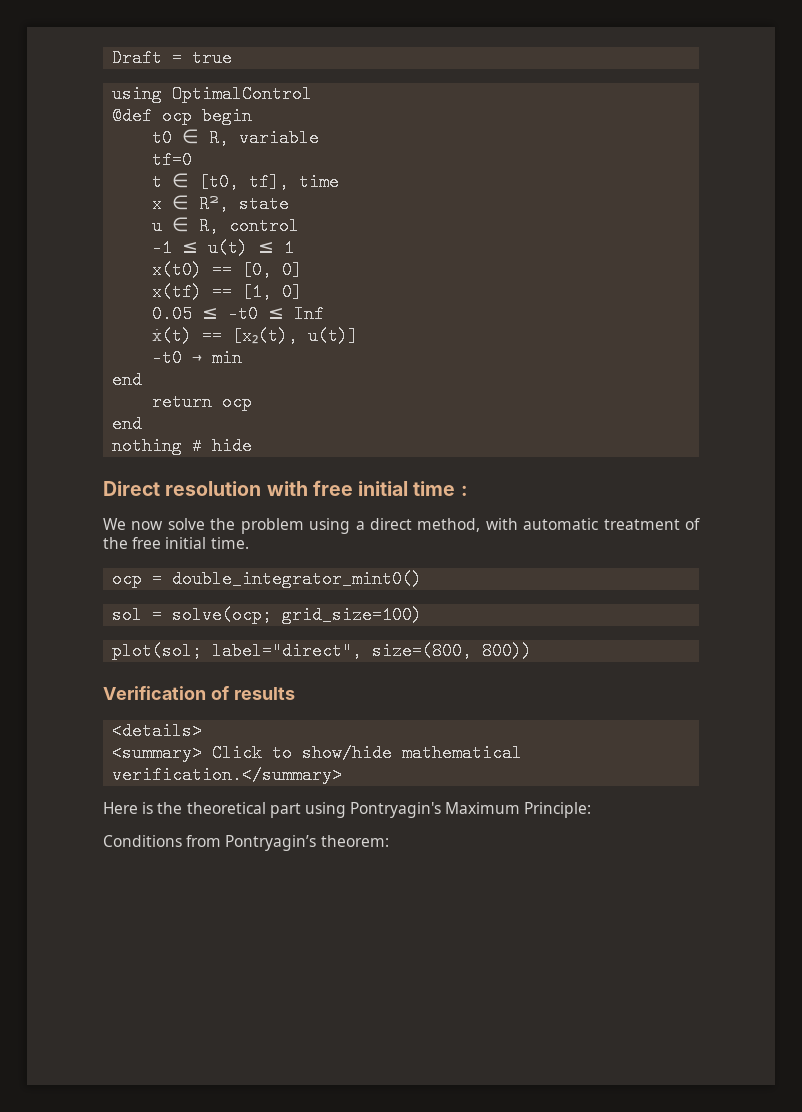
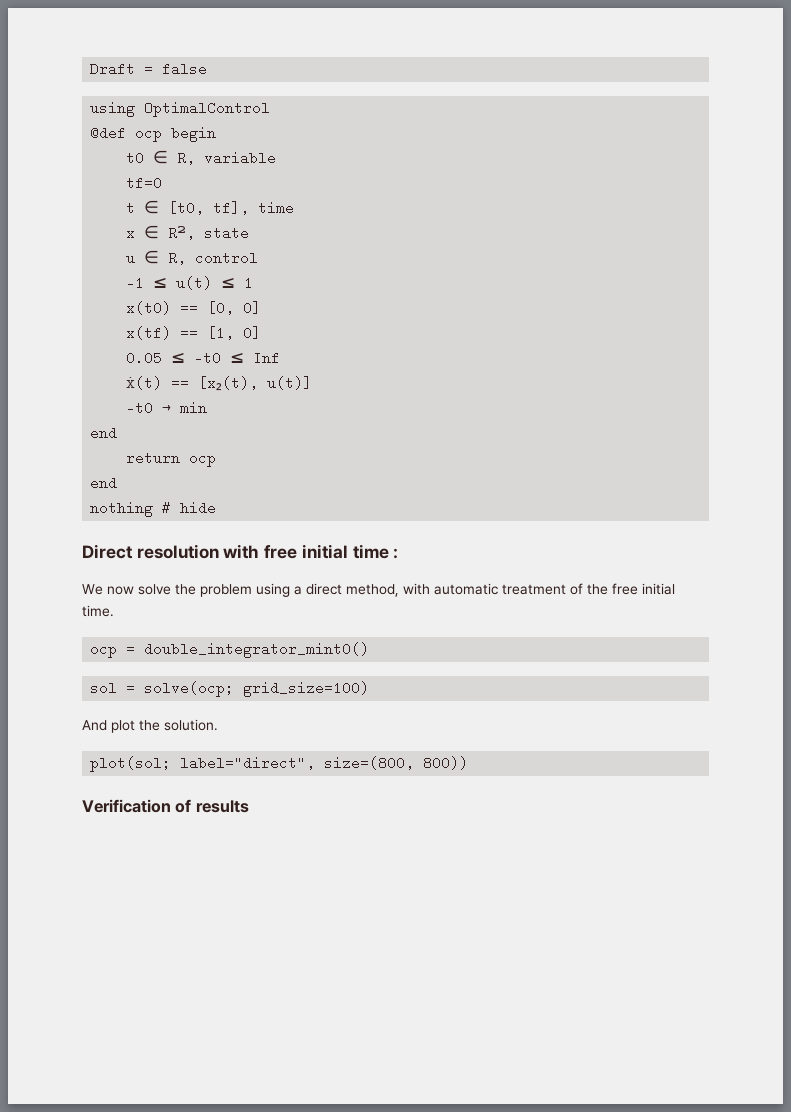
- Draft = true
+ Draft = false
+ And plot the solution.
- <details>
- <summary> Click to show/hide mathematical verification.</summary>
- Here is the theoretical part using Pontryagin's Maximum Principle:
- Conditions from Pontryagin’s theorem:

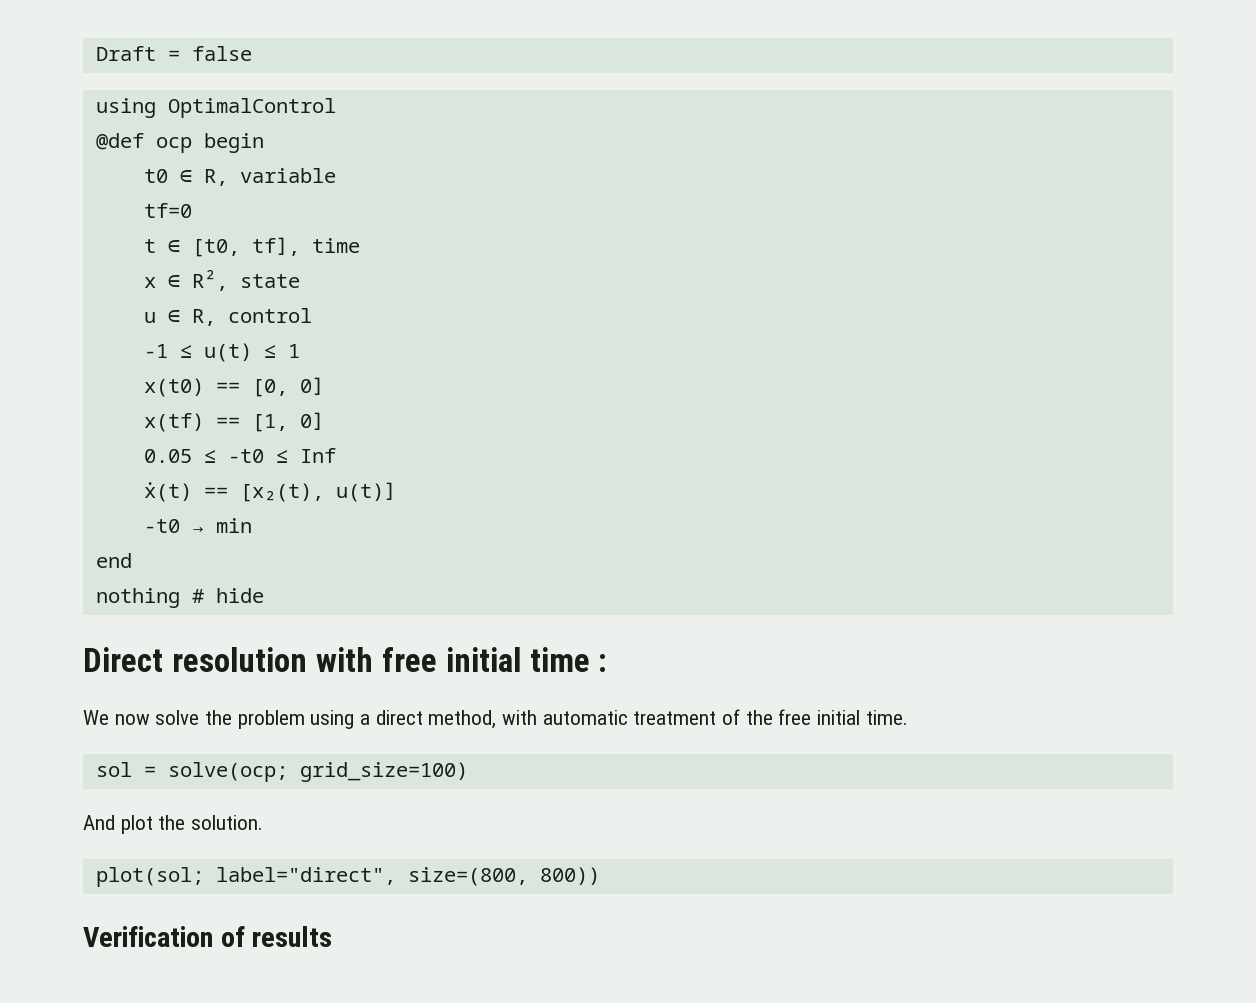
- return ocp
- end
- ocp = double_integrator_mint0()

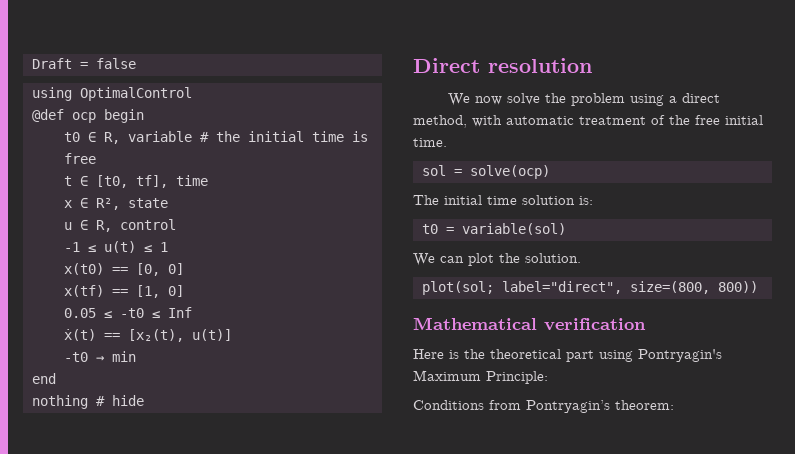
- t0 ∈ R, variable
- tf=0
+ t0 ∈ R, variable # the initial time is free
- Direct resolution with free initial time :
+ Direct resolution
- sol = solve(ocp; grid_size=100)
- And plot the solution.
+ sol = solve(ocp)
+ The initial time solution is:
+ t0 = variable(sol)
+ We can plot the solution.
- Verification of results
+ Mathematical verification
+ Here is the theoretical part using Pontryagin's Maximum Principle:
+ Conditions from Pontryagin’s theorem:

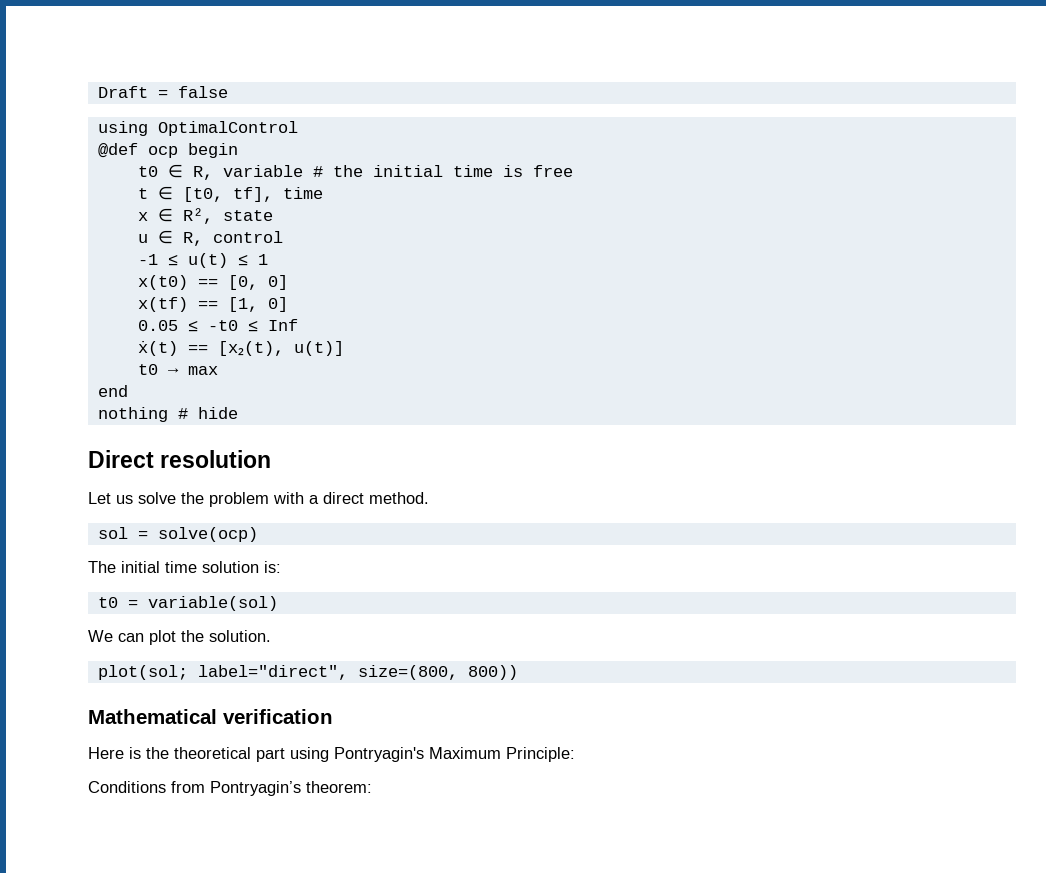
- -t0 → min
+ t0 → max
- We now solve the problem using a direct method, with automatic treatment of the free initial time.
+ Let us solve the problem with a direct method.

